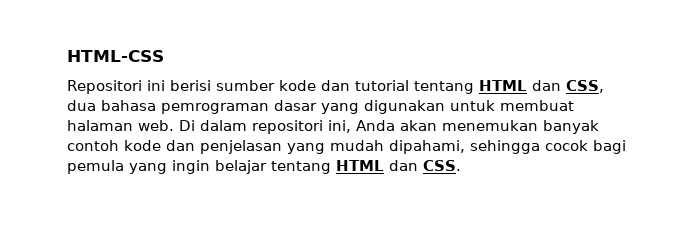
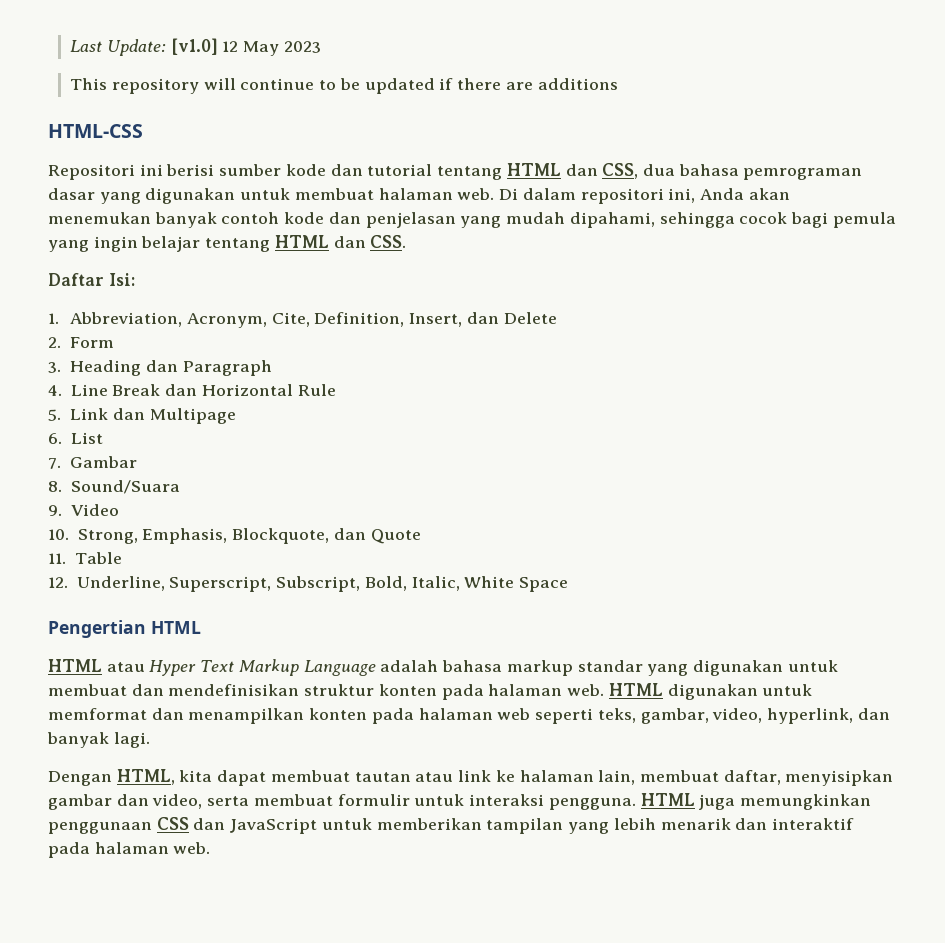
+ Last Update: [v1.0] 12 May 2023
+ This repository will continue to be updated if there are additions
+ Daftar Isi:
+ 1. Abbreviation, Acronym, Cite, Definition, Insert, dan Delete
+ 2. Form
+ 3. Heading dan Paragraph
+ 4. Line Break dan Horizontal Rule
+ 5. Link dan Multipage
+ 6. List
+ 7. Gambar
+ 8. Sound/Suara
+ 9. Video
+ 10. Strong, Emphasis, Blockquote, dan Quote
+ 11. Table
+ 12. Underline, Superscript, Subscript, Bold, Italic, White Space
+ Pengertian HTML
+ HTML atau Hyper Text Markup Language adalah bahasa markup standar yang digunakan untuk membuat dan mendefinisikan struktur konten pada halaman web. HTML digunakan untuk memformat dan menampilkan konten pada halaman web seperti teks, gambar, video, hyperlink, dan banyak lagi.
+ Dengan HTML, kita dapat membuat tautan atau link ke halaman lain, membuat daftar, menyisipkan gambar dan video, serta membuat formulir untuk interaksi pengguna. HTML juga memungkinkan penggunaan CSS dan JavaScript untuk memberikan tampilan yang lebih menarik dan interaktif pada halaman web.

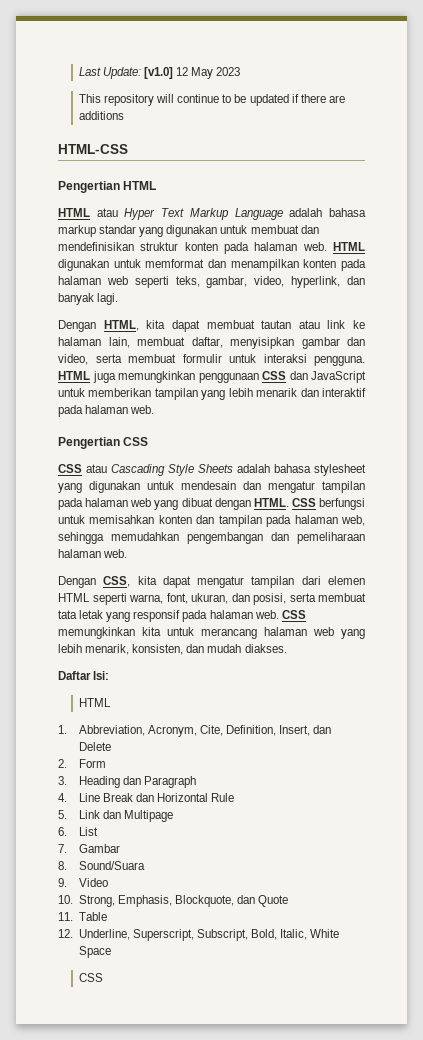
- Repositori ini berisi sumber kode dan tutorial tentang HTML dan CSS, dua bahasa pemrograman dasar yang digunakan untuk membuat halaman web. Di dalam repositori ini, Anda akan menemukan banyak contoh kode dan penjelasan yang mudah dipahami, sehingga cocok bagi pemula yang ingin belajar tentang HTML dan CSS.
- Daftar Isi:
- 1. Abbreviation, Acronym, Cite, Definition, Insert, dan Delete
- 2. Form
- 3. Heading dan Paragraph
- 4. Line Break dan Horizontal Rule
- 5. Link dan Multipage
- 6. List
- 7. Gambar
- 8. Sound/Suara
- 9. Video
- 10. Strong, Emphasis, Blockquote, dan Quote
- 11. Table
- 12. Underline, Superscript, Subscript, Bold, Italic, White Space
+ Pengertian CSS
+ CSS atau Cascading Style Sheets adalah bahasa stylesheet yang digunakan untuk mendesain dan mengatur tampilan pada halaman web yang dibuat dengan HTML. CSS berfungsi untuk memisahkan konten dan tampilan pada halaman web, sehingga memudahkan pengembangan dan pemeliharaan halaman web.
+ Dengan CSS, kita dapat mengatur tampilan dari elemen HTML seperti warna, font, ukuran, dan posisi, serta membuat tata letak yang responsif pada halaman web. CSS memungkinkan kita untuk merancang halaman web yang lebih menarik, konsisten, dan mudah diakses.
+ Daftar Isi:
+ HTML
+ 1. Abbreviation, Acronym, Cite, Definition, Insert, dan Delete
+ 2. Form
+ 3. Heading dan Paragraph
+ 4. Line Break dan Horizontal Rule
+ 5. Link dan Multipage
+ 6. List
+ 7. Gambar
+ 8. Sound/Suara
+ 9. Video
+ 10. Strong, Emphasis, Blockquote, dan Quote
+ 11. Table
+ 12. Underline, Superscript, Subscript, Bold, Italic, White Space
+ CSS

